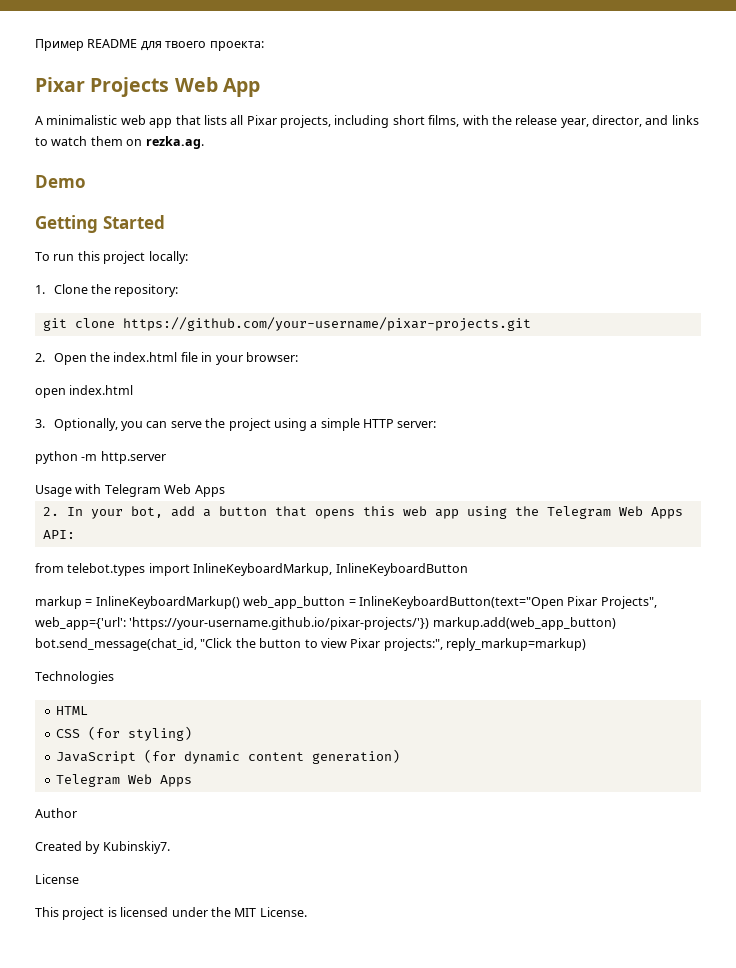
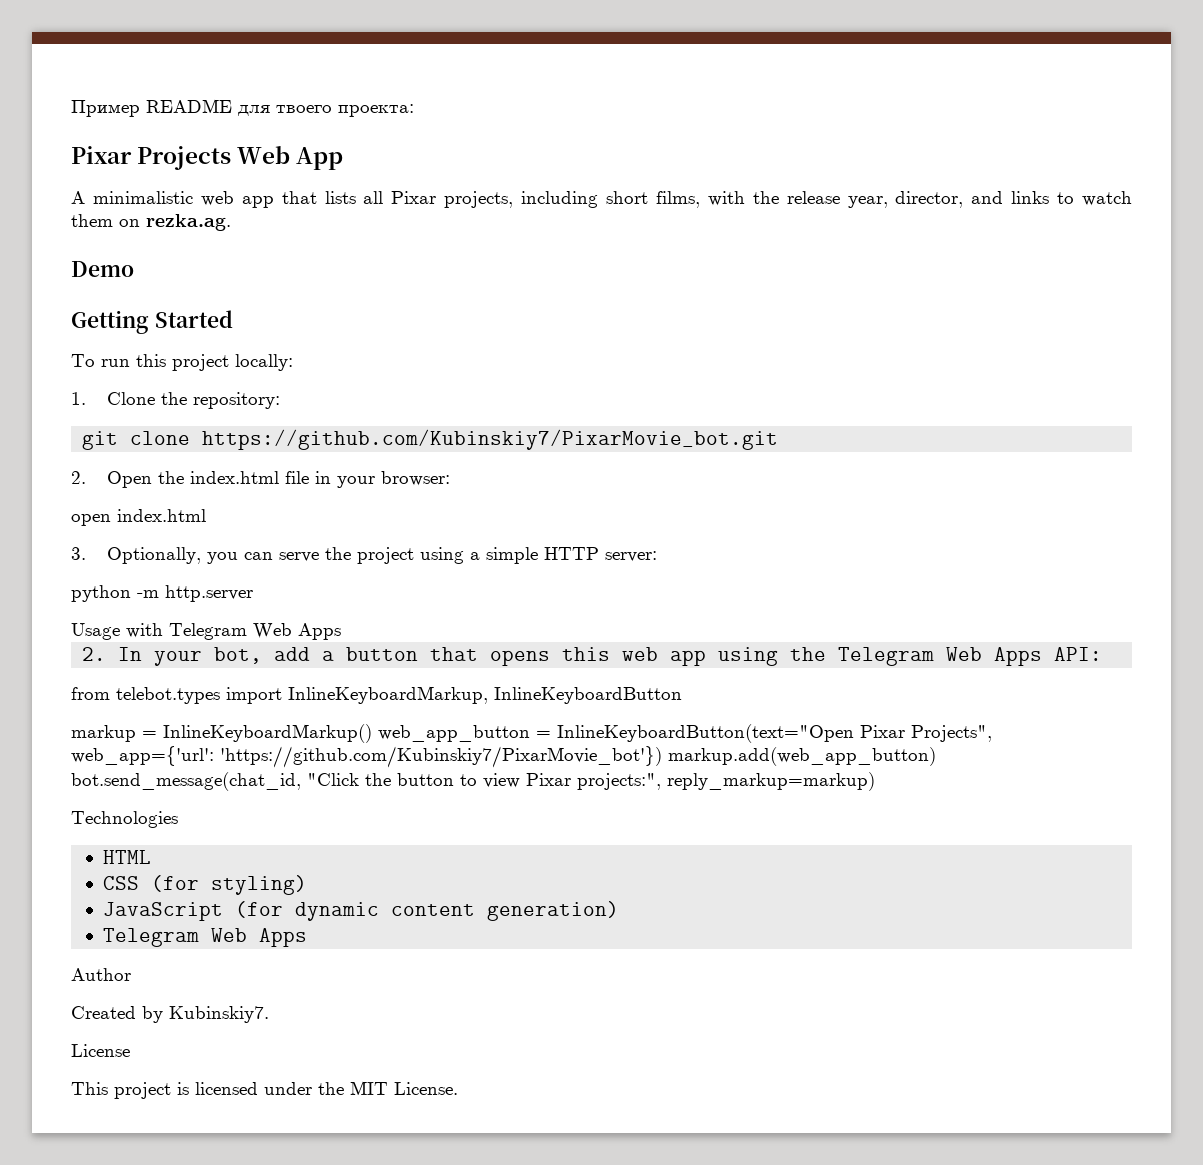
- git clone https://github.com/your-username/pixar-projects.git
+ git clone https://github.com/Kubinskiy7/PixarMovie_bot.git
- markup = InlineKeyboardMarkup() web_app_button = InlineKeyboardButton(text="Open Pixar Projects", web_app={'url': 'https://your-username.github.io/pixar-projects/'}) markup.add(web_app_button) bot.send_message(chat_id, "Click the button to view Pixar projects:", reply_markup=markup)
+ markup = InlineKeyboardMarkup() web_app_button = InlineKeyboardButton(text="Open Pixar Projects", web_app={'url': 'https://github.com/Kubinskiy7/PixarMovie_bot'}) markup.add(web_app_button) bot.send_message(chat_id, "Click the button to view Pixar projects:", reply_markup=markup)

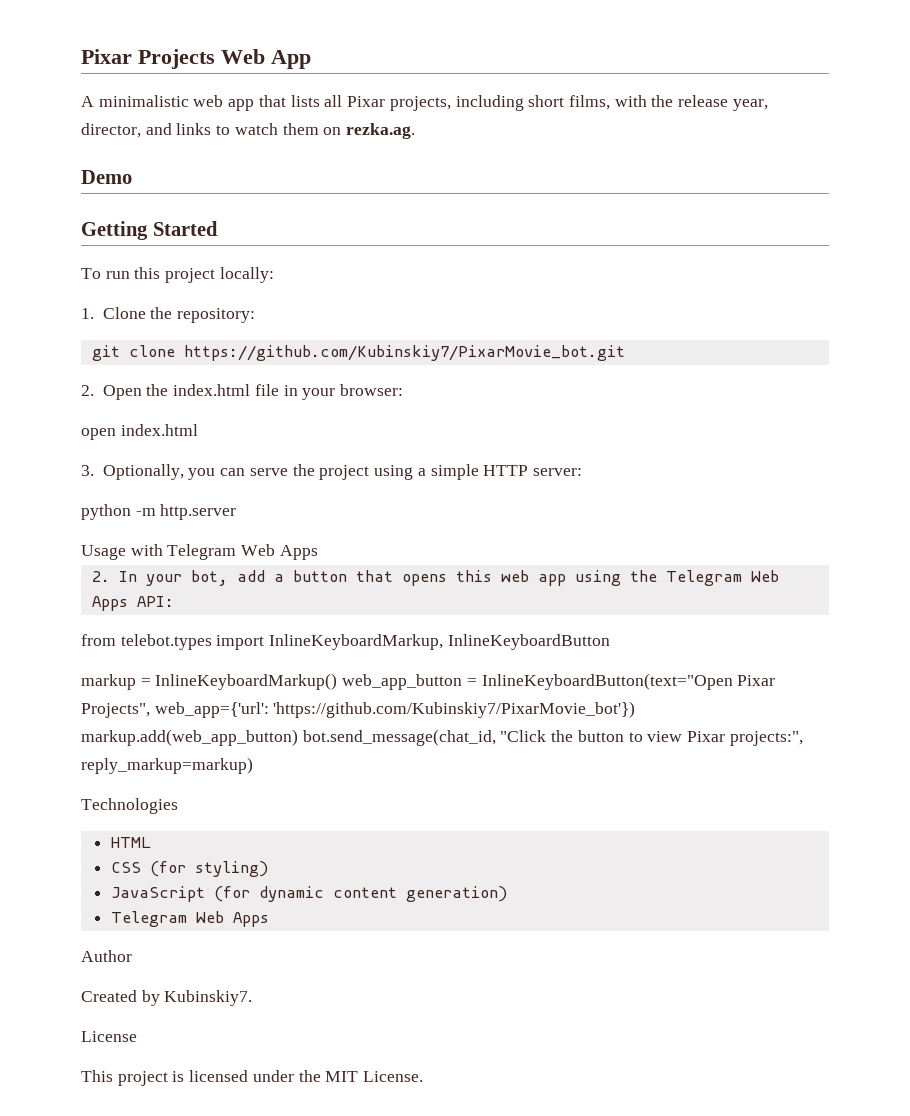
- Пример README для твоего проекта:

